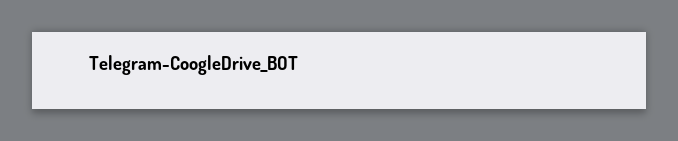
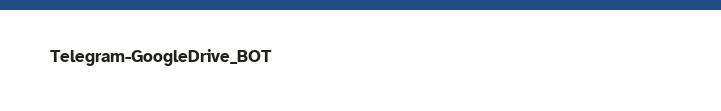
- Telegram-CoogleDrive_BOT
+ Telegram-GoogleDrive_BOT

